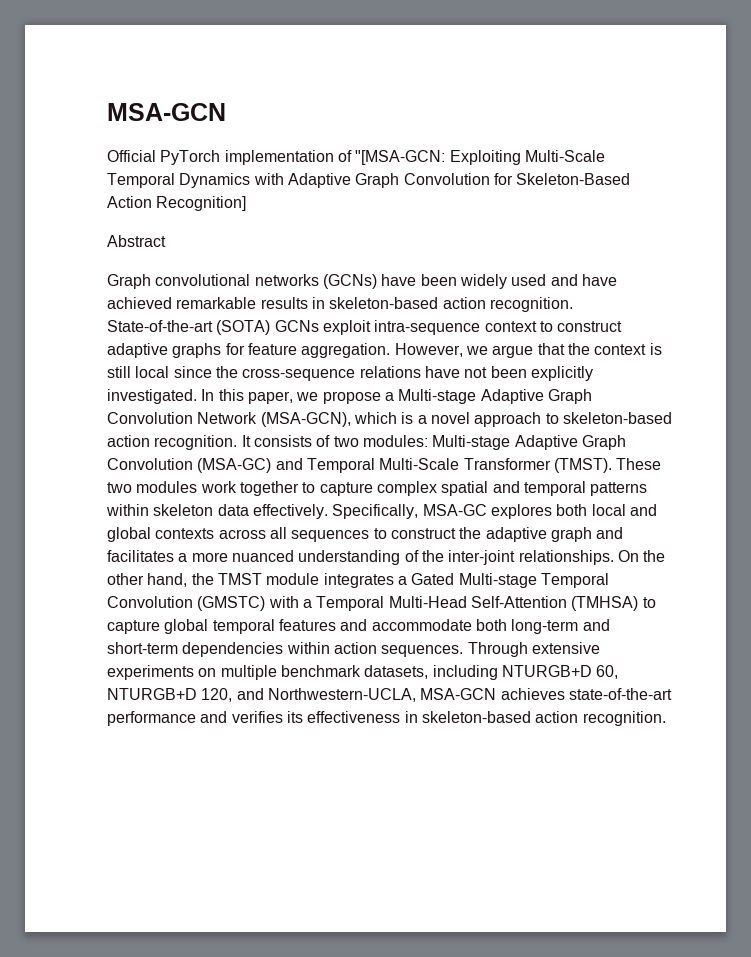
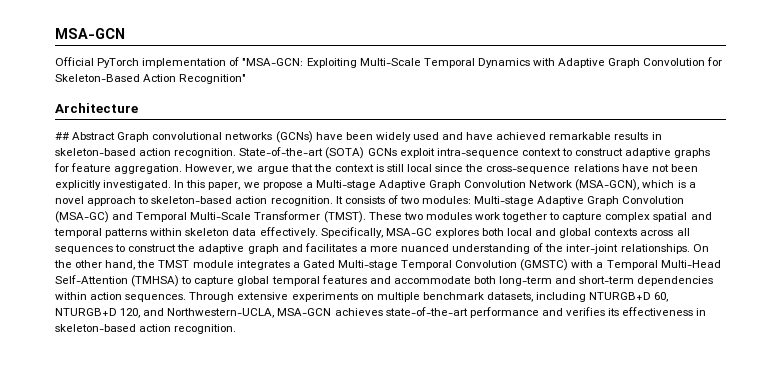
- Official PyTorch implementation of "[MSA-GCN: Exploiting Multi-Scale Temporal Dynamics with Adaptive Graph Convolution for Skeleton-Based Action Recognition]
- Abstract
- Graph convolutional networks (GCNs) have been widely used and have achieved remarkable results in skeleton-based action recognition.
+ Official PyTorch implementation of "MSA-GCN: Exploiting Multi-Scale Temporal Dynamics with Adaptive Graph Convolution for Skeleton-Based Action Recognition"
+ Architecture
+ ## Abstract Graph convolutional networks (GCNs) have been widely used and have achieved remarkable results in skeleton-based action recognition.

